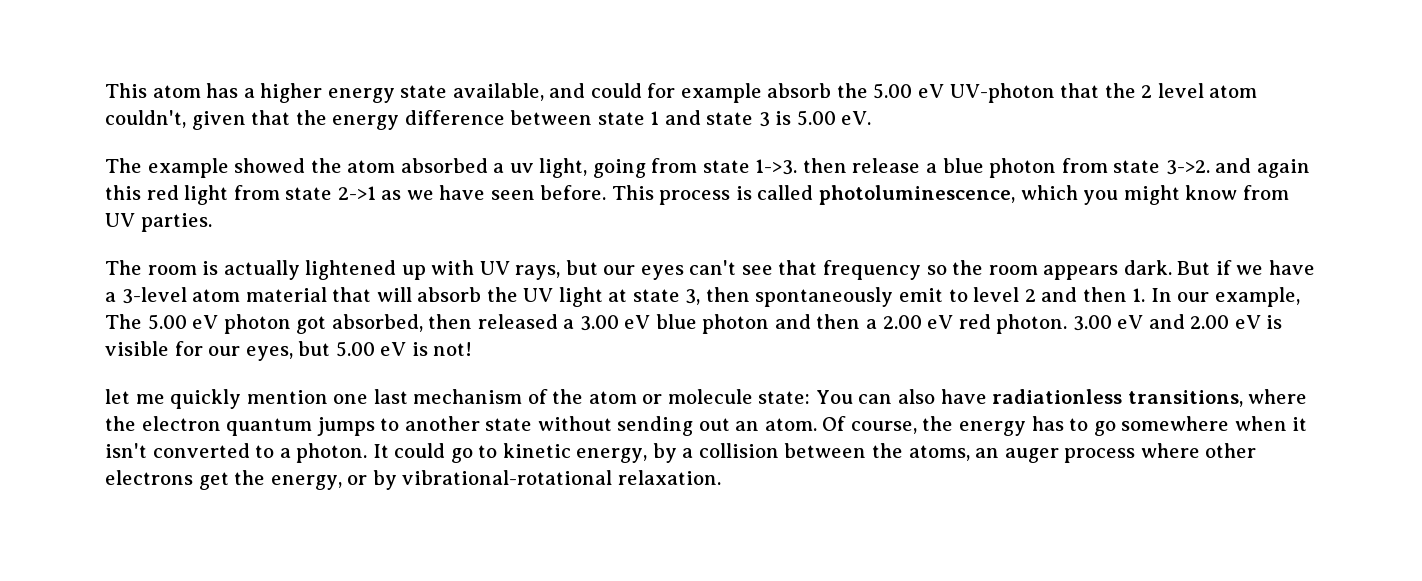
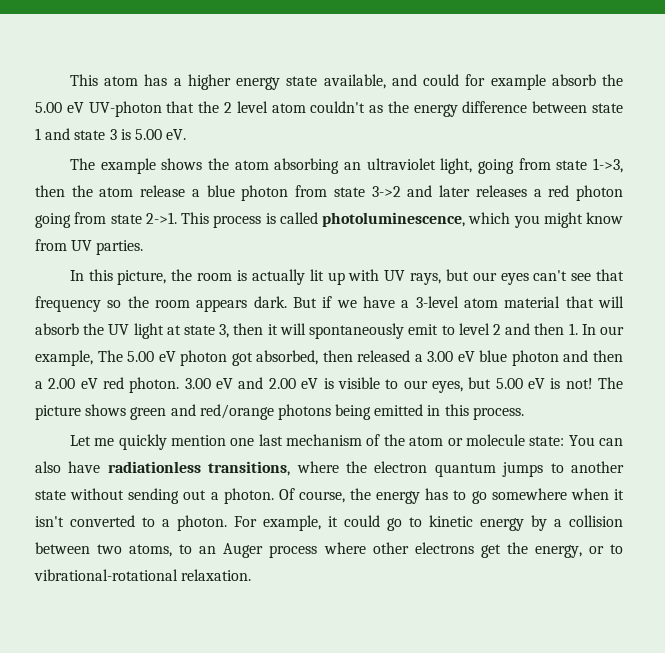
- This atom has a higher energy state available, and could for example absorb the 5.00 eV UV-photon that the 2 level atom couldn't, given that the energy difference between state 1 and state 3 is 5.00 eV.
+ This atom has a higher energy state available, and could for example absorb the 5.00 eV UV-photon that the 2 level atom couldn't as the energy difference between state 1 and state 3 is 5.00 eV.
- The example showed the atom absorbed a uv light, going from state 1->3. then release a blue photon from state 3->2. and again this red light from state 2->1 as we have seen before.
+ The example shows the atom absorbing an ultraviolet light, going from state 1->3, then the atom release a blue photon from state 3->2 and later releases a red photon going from state 2->1.
- The room is actually lightened up with UV rays, but our eyes can't see that frequency so the room appears dark.
+ In this picture, the room is actually lit up with UV rays, but our eyes can't see that frequency so the room appears dark.
- But if we have a 3-level atom material that will absorb the UV light at state 3, then spontaneously emit to level 2 and then 1. In our example, The 5.00 eV photon got absorbed, then released a 3.00 eV blue photon and then a 2.00 eV red photon.
+ But if we have a 3-level atom material that will absorb the UV light at state 3, then it will spontaneously emit to level 2 and then 1. In our example, The 5.00 eV photon got absorbed, then released a 3.00 eV blue photon and then a 2.00 eV red photon.
- 3.00 eV and 2.00 eV is visible for our eyes, but 5.00 eV is not!
- let me quickly mention one last mechanism of the atom or molecule state: You can also have radiationless transitions, where the electron quantum jumps to another state without sending out an atom.
+ 3.00 eV and 2.00 eV is visible to our eyes, but 5.00 eV is not! The picture shows green and red/orange photons being emitted in this process.
+ Let me quickly mention one last mechanism of the atom or molecule state: You can also have radiationless transitions, where the electron quantum jumps to another state without sending out a photon.
- It could go to kinetic energy, by a collision between the atoms, an auger process where other electrons get the energy, or by vibrational-rotational relaxation.
+ For example, it could go to kinetic energy by a collision between two atoms, to an Auger process where other electrons get the energy, or to vibrational-rotational relaxation.

